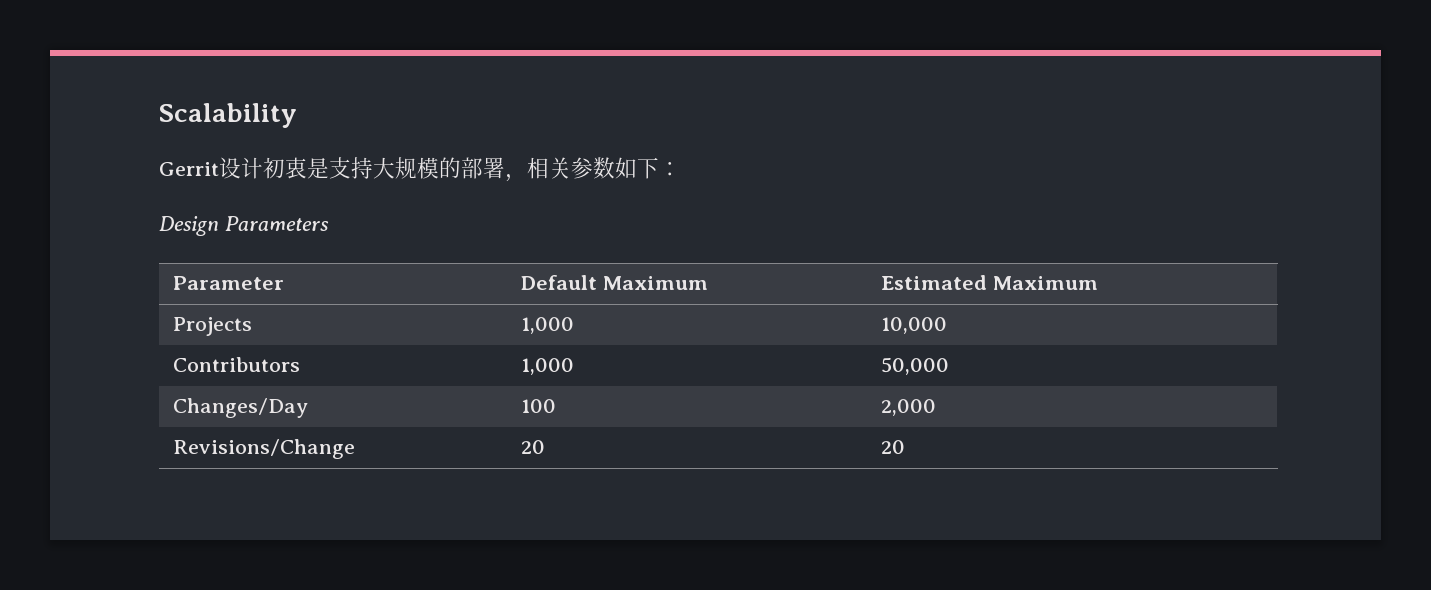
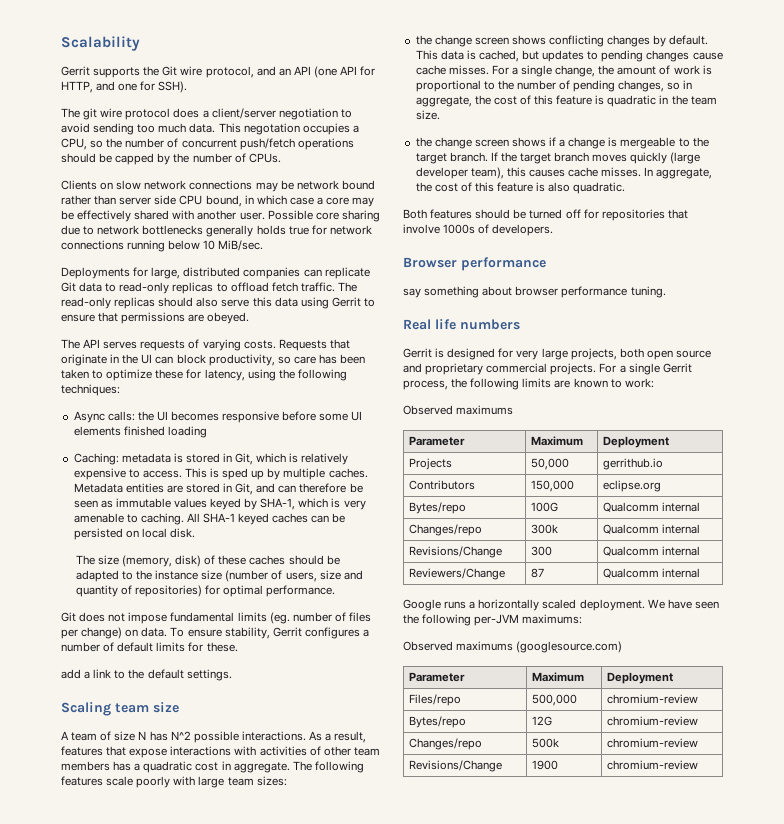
- Gerrit设计初衷是支持大规模的部署，相关参数如下：
- Design Parameters
- Parameter | Default Maximum | Estimated Maximum
+ Gerrit supports the Git wire protocol, and an API (one API for HTTP, and one for SSH).
+ The git wire protocol does a client/server negotiation to avoid sending too much data. This negotation occupies a CPU, so the number of concurrent push/fetch operations should be capped by the number of CPUs.
+ Clients on slow network connections may be network bound rather than server side CPU bound, in which case a core may be effectively shared with another user. Possible core sharing due to network bottlenecks generally holds true for network connections running below 10 MiB/sec.
+ Deployments for large, distributed companies can replicate Git data to read-only replicas to offload fetch traffic. The read-only replicas should also serve this data using Gerrit to ensure that permissions are obeyed.
+ The API serves requests of varying costs. Requests that originate in the UI can block productivity, so care has been taken to optimize these for latency, using the following techniques:
+ Async calls: the UI becomes responsive before some UI elements finished loading
+ Caching: metadata is stored in Git, which is relatively expensive to access. This is sped up by multiple caches. Metadata entities are stored in Git, and can therefore be seen as immutable values keyed by SHA-1, which is very amenable to caching. All SHA-1 keyed caches can be persisted on local disk.
+ The size (memory, disk) of these caches should be adapted to the instance size (number of users, size and quantity of repositories) for optimal performance.
+ Git does not impose fundamental limits (eg. number of files per change) on data. To ensure stability, Gerrit configures a number of default limits for these.
+ add a link to the default settings.
+ Scaling team size
+ A team of size N has N^2 possible interactions. As a result, features that expose interactions with activities of other team members has a quadratic cost in aggregate. The following features scale poorly with large team sizes:
+ the change screen shows conflicting changes by default. This data is cached, but updates to pending changes cause cache misses. For a single change, the amount of work is proportional to the number of pending changes, so in aggregate, the cost of this feature is quadratic in the team size.
+ the change screen shows if a change is mergeable to the target branch. If the target branch moves quickly (large developer team), this causes cache misses. In aggregate, the cost of this feature is also quadratic.
+ Both features should be turned off for repositories that involve 1000s of developers.
+ Browser performance
+ say something about browser performance tuning.
+ Real life numbers
+ Gerrit is designed for very large projects, both open source and proprietary commercial projects. For a single Gerrit process, the following limits are known to work:
+ Observed maximums
+ Parameter | Maximum | Deployment
- Projects | 1,000 | 10,000
+ Projects | 50,000 | gerrithub.io
- Contributors | 1,000 | 50,000
- Changes/Day | 100 | 2,000
- Revisions/Change | 20 | 20
+ Contributors | 150,000 | eclipse.org
+ Bytes/repo | 100G | Qualcomm internal
+ Changes/repo | 300k | Qualcomm internal
+ Revisions/Change | 300 | Qualcomm internal
+ Reviewers/Change | 87 | Qualcomm internal
+ Google runs a horizontally scaled deployment. We have seen the following per-JVM maximums:
+ Observed maximums (googlesource.com)
+ Parameter | Maximum | Deployment
+ Files/repo | 500,000 | chromium-review
+ Bytes/repo | 12G | chromium-review
+ Changes/repo | 500k | chromium-review
+ Revisions/Change | 1900 | chromium-review

